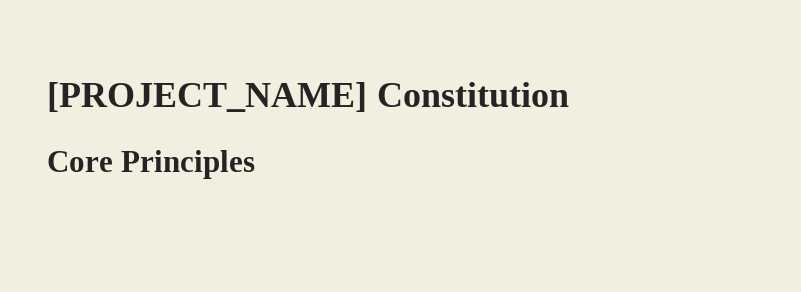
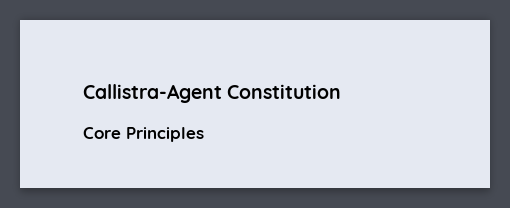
- [PROJECT_NAME] Constitution
+ Callistra-Agent Constitution

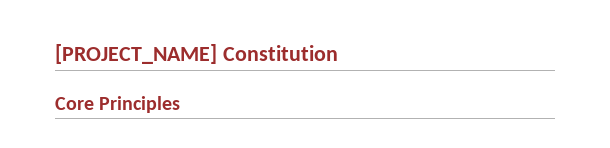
- Callistra-Agent Constitution
+ [PROJECT_NAME] Constitution

